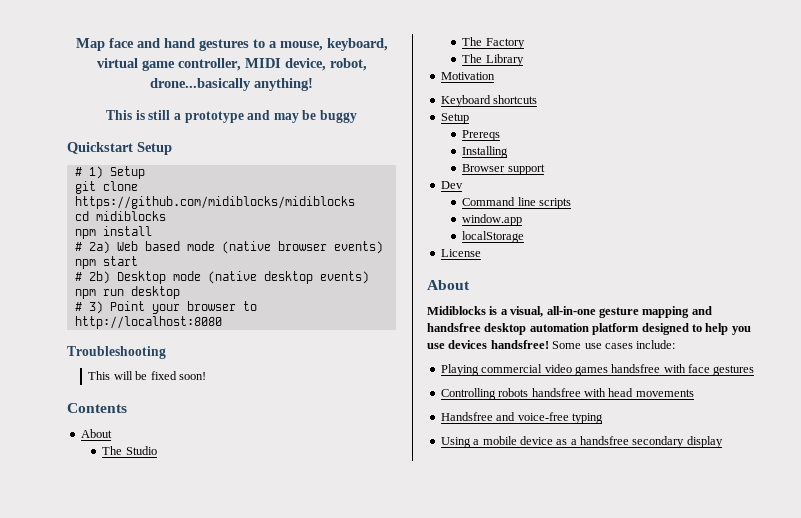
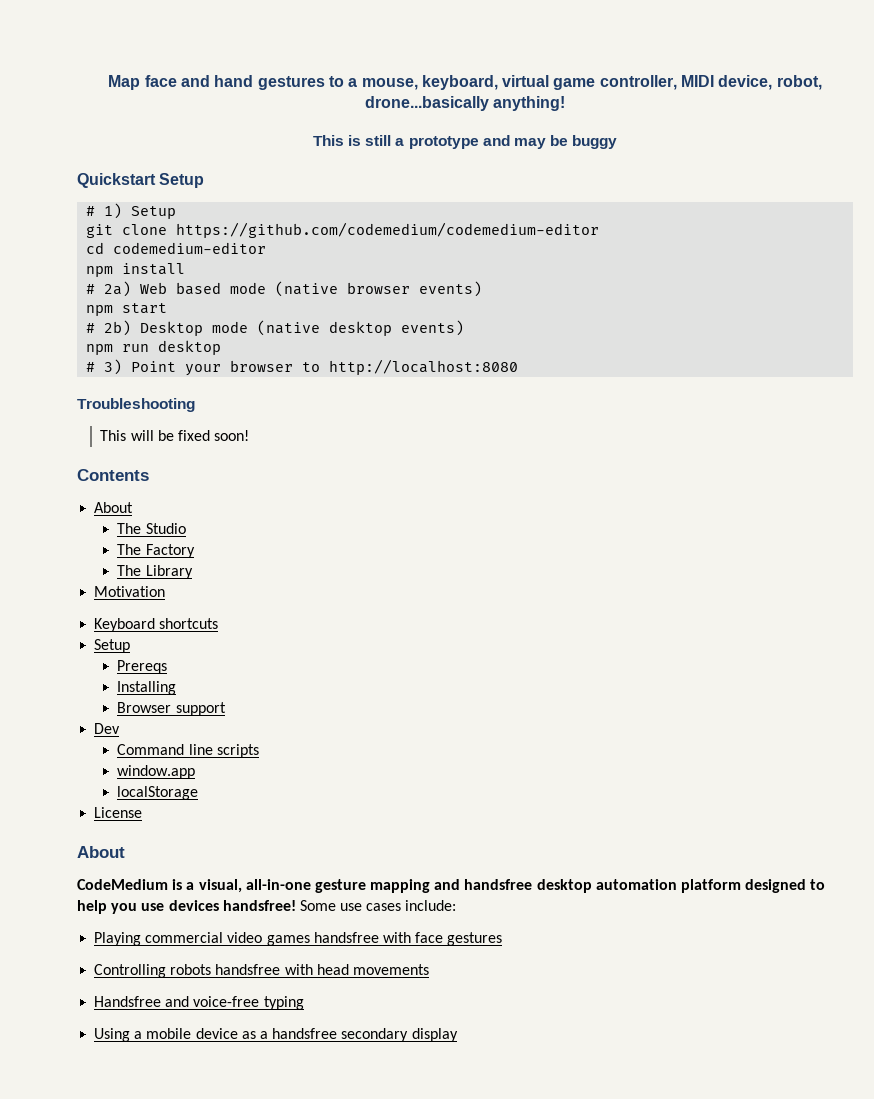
- git clone https://github.com/midiblocks/midiblocks
+ git clone https://github.com/codemedium/codemedium-editor
- cd midiblocks
+ cd codemedium-editor
- Midiblocks is a visual, all-in-one gesture mapping and handsfree desktop automation platform designed to help you use devices handsfree!
+ CodeMedium is a visual, all-in-one gesture mapping and handsfree desktop automation platform designed to help you use devices handsfree!

